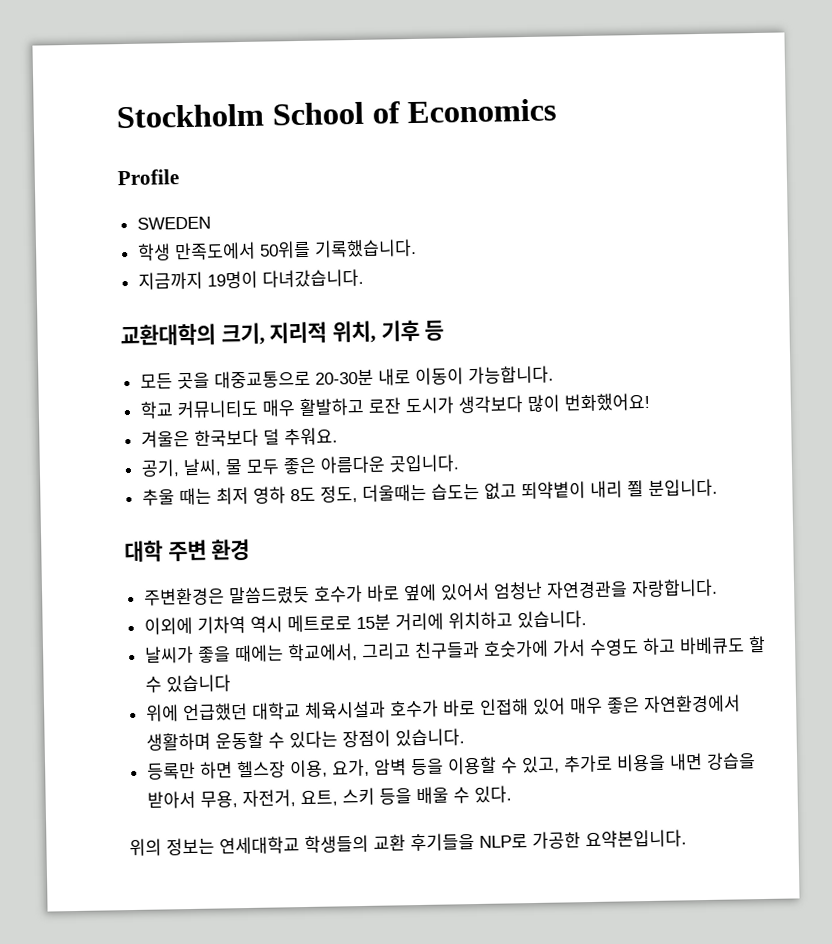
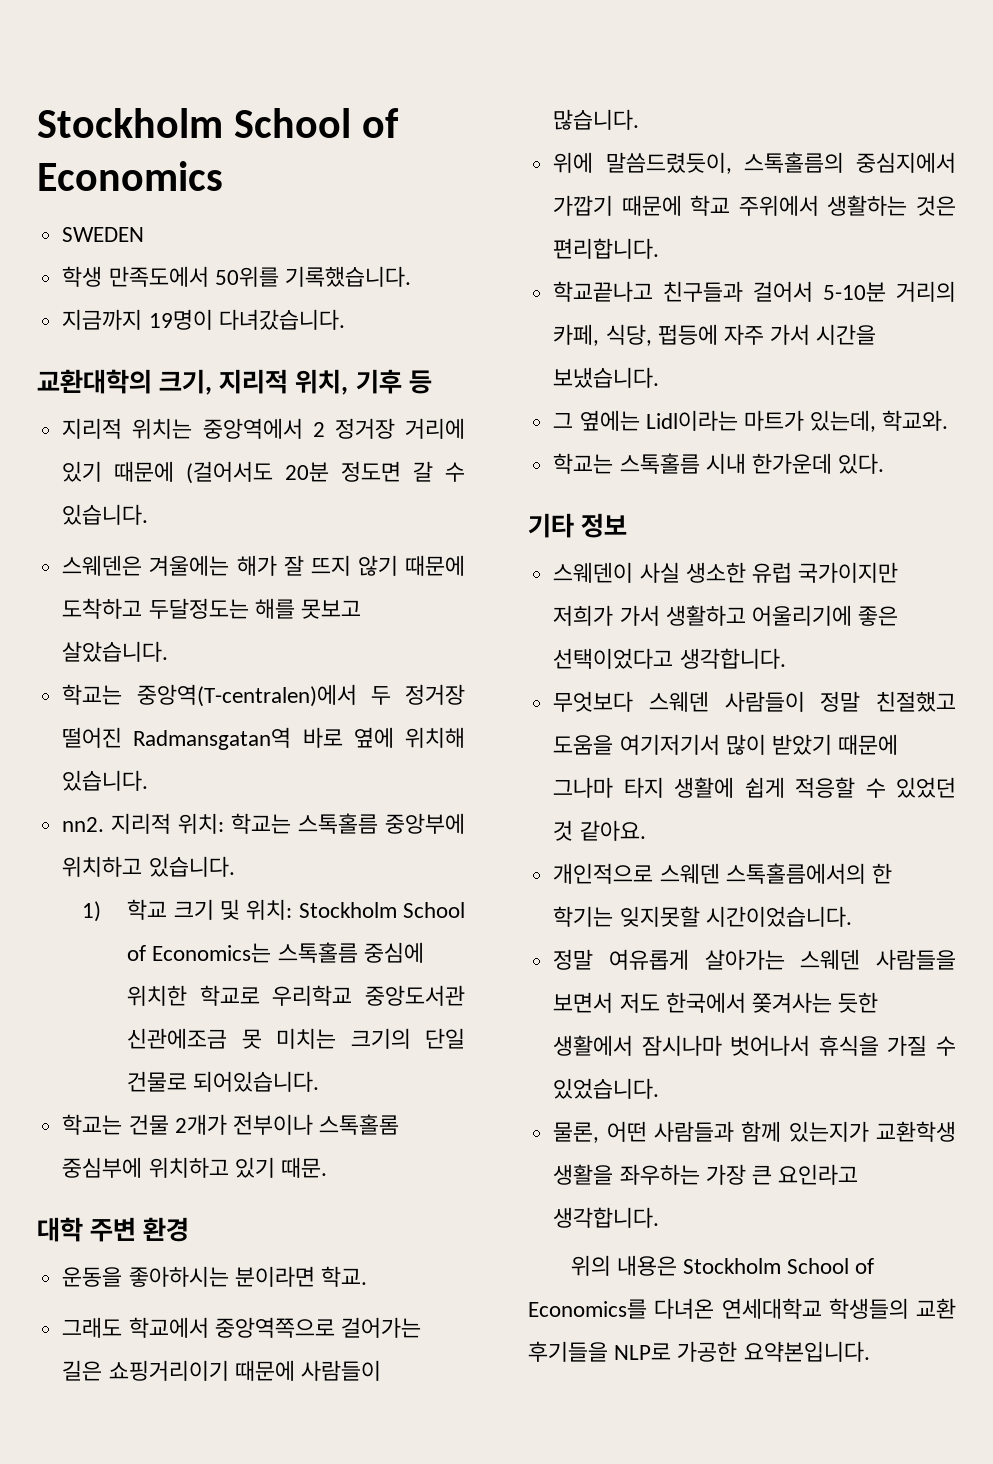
- Profile
- 모든 곳을 대중교통으로 20-30분 내로 이동이 가능합니다.
- 학교 커뮤니티도 매우 활발하고 로잔 도시가 생각보다 많이 번화했어요!
- 겨울은 한국보다 덜 추워요.
- 공기, 날씨, 물 모두 좋은 아름다운 곳입니다.
- 추울 때는 최저 영하 8도 정도, 더울때는 습도는 없고 뙤약볕이 내리 쬘 분입니다.
+ 지리적 위치는 중앙역에서 2 정거장 거리에 있기 때문에 (걸어서도 20분 정도면 갈 수 있습니다.
+ 스웨덴은 겨울에는 해가 잘 뜨지 않기 때문에 도착하고 두달정도는 해를 못보고 살았습니다.
+ 학교는 중앙역(T-centralen)에서 두 정거장 떨어진 Radmansgatan역 바로 옆에 위치해 있습니다.
+ nn2. 지리적 위치: 학교는 스톡홀름 중앙부에 위치하고 있습니다.
+ 1) 학교 크기 및 위치: Stockholm School of Economics는 스톡홀름 중심에 위치한 학교로 우리학교 중앙도서관 신관에조금 못 미치는 크기의 단일 건물로 되어있습니다.
+ 학교는 건물 2개가 전부이나 스톡홀롬 중심부에 위치하고 있기 때문.
  대학 주변 환경
- 주변환경은 말씀드렸듯 호수가 바로 옆에 있어서 엄청난 자연경관을 자랑합니다.
- 이외에 기차역 역시 메트로로 15분 거리에 위치하고 있습니다.
- 날씨가 좋을 때에는 학교에서, 그리고 친구들과 호숫가에 가서 수영도 하고 바베큐도 할 수 있습니다
- 위에 언급했던 대학교 체육시설과 호수가 바로 인접해 있어 매우 좋은 자연환경에서 생활하며 운동할 수 있다는 장점이 있습니다.
- 등록만 하면 헬스장 이용, 요가, 암벽 등을 이용할 수 있고, 추가로 비용을 내면 강습을 받아서 무용, 자전거, 요트, 스키 등을 배울 수 있다.
- 위의 정보는 연세대학교 학생들의 교환 후기들을 NLP로 가공한 요약본입니다.
+ 운동을 좋아하시는 분이라면 학교.
+ 그래도 학교에서 중앙역쪽으로 걸어가는 길은 쇼핑거리이기 때문에 사람들이 많습니다.
+ 위에 말씀드렸듯이, 스톡홀름의 중심지에서 가깝기 때문에 학교 주위에서 생활하는 것은 편리합니다.
+ 학교끝나고 친구들과 걸어서 5-10분 거리의 카페, 식당, 펍등에 자주 가서 시간을 보냈습니다.
+ 그 옆에는 Lidl이라는 마트가 있는데, 학교와.
+ 학교는 스톡홀름 시내 한가운데 있다.
+ 기타 정보
+ 스웨덴이 사실 생소한 유럽 국가이지만 저희가 가서 생활하고 어울리기에 좋은 선택이었다고 생각합니다.
+ 무엇보다 스웨덴 사람들이 정말 친절했고 도움을 여기저기서 많이 받았기 때문에 그나마 타지 생활에 쉽게 적응할 수 있었던 것 같아요.
+ 개인적으로 스웨덴 스톡홀름에서의 한 학기는 잊지못할 시간이었습니다.
+ 정말 여유롭게 살아가는 스웨덴 사람들을 보면서 저도 한국에서 쫒겨사는 듯한 생활에서 잠시나마 벗어나서 휴식을 가질 수 있었습니다.
+ 물론, 어떤 사람들과 함께 있는지가 교환학생 생활을 좌우하는 가장 큰 요인라고 생각합니다.
+ 위의 내용은 Stockholm School of Economics를 다녀온 연세대학교 학생들의 교환 후기들을 NLP로 가공한 요약본입니다.

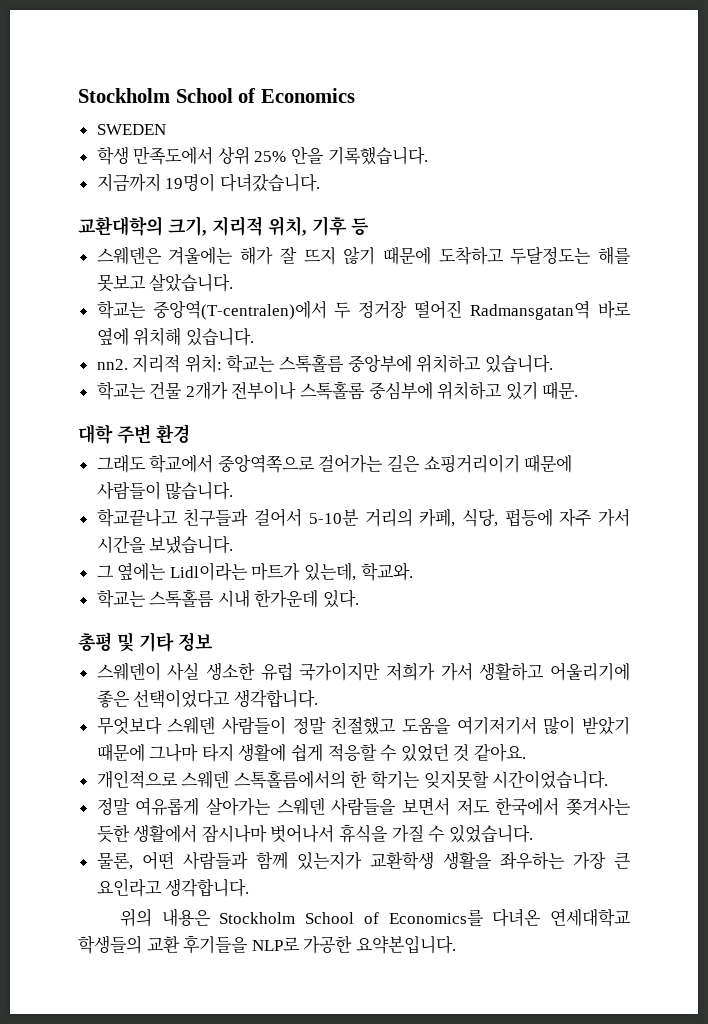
- 학생 만족도에서 50위를 기록했습니다.
+ 학생 만족도에서 상위 25% 안을 기록했습니다.
- 지리적 위치는 중앙역에서 2 정거장 거리에 있기 때문에 (걸어서도 20분 정도면 갈 수 있습니다.
- 1) 학교 크기 및 위치: Stockholm School of Economics는 스톡홀름 중심에 위치한 학교로 우리학교 중앙도서관 신관에조금 못 미치는 크기의 단일 건물로 되어있습니다.
- 운동을 좋아하시는 분이라면 학교.
- 위에 말씀드렸듯이, 스톡홀름의 중심지에서 가깝기 때문에 학교 주위에서 생활하는 것은 편리합니다.
- 기타 정보
+ 총평 및 기타 정보

